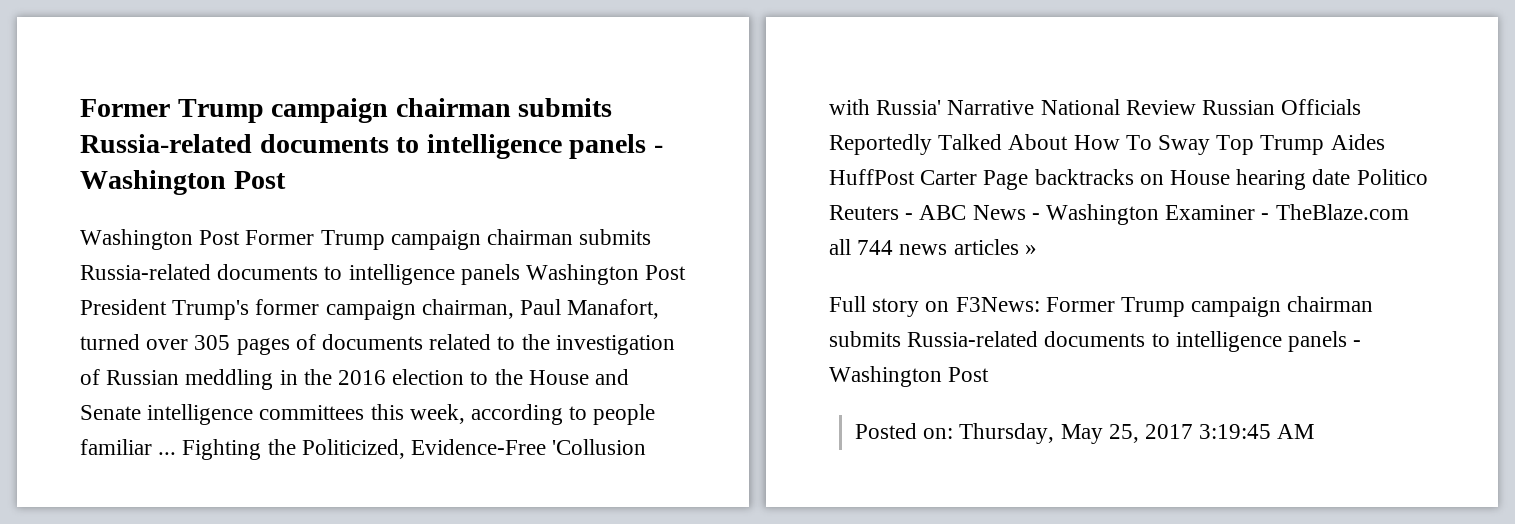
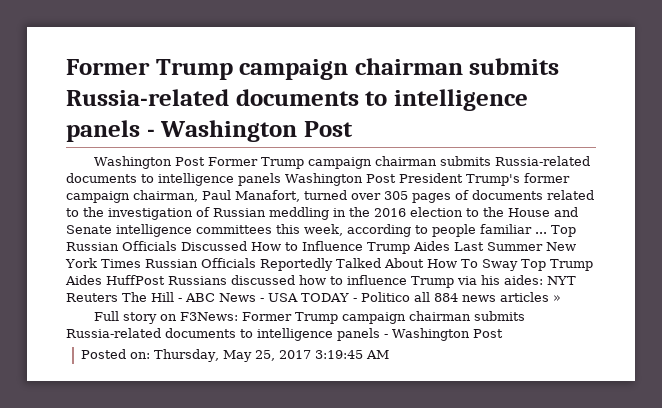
- Fighting the Politicized, Evidence-Free 'Collusion with Russia' Narrative National Review Russian Officials Reportedly Talked About How To Sway Top Trump Aides HuffPost Carter Page backtracks on House hearing date Politico Reuters - ABC News - Washington Examiner - TheBlaze.com all 744 news articles »
+ Top Russian Officials Discussed How to Influence Trump Aides Last Summer New York Times Russian Officials Reportedly Talked About How To Sway Top Trump Aides HuffPost Russians discussed how to influence Trump via his aides: NYT Reuters The Hill - ABC News - USA TODAY - Politico all 884 news articles »

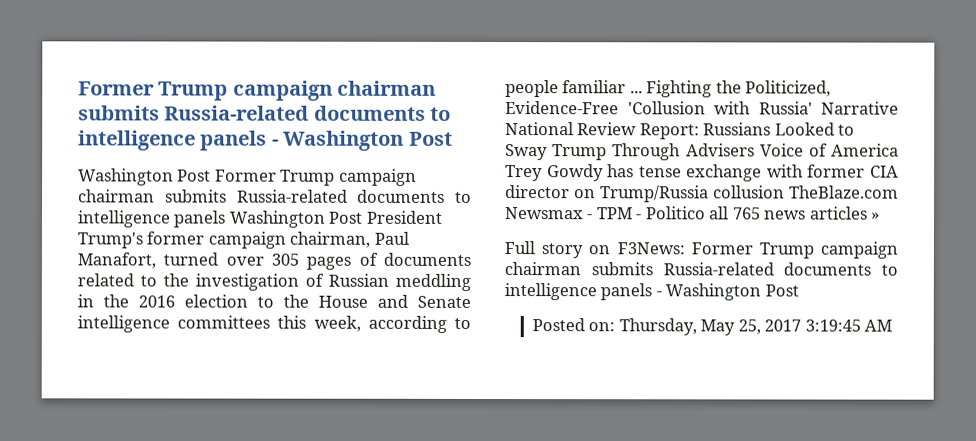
- Top Russian Officials Discussed How to Influence Trump Aides Last Summer New York Times Russian Officials Reportedly Talked About How To Sway Top Trump Aides HuffPost Russians discussed how to influence Trump via his aides: NYT Reuters The Hill - ABC News - USA TODAY - Politico all 884 news articles »
+ Fighting the Politicized, Evidence-Free 'Collusion with Russia' Narrative National Review Report: Russians Looked to Sway Trump Through Advisers Voice of America Trey Gowdy has tense exchange with former CIA director on Trump/Russia collusion TheBlaze.com Newsmax - TPM - Politico all 765 news articles »

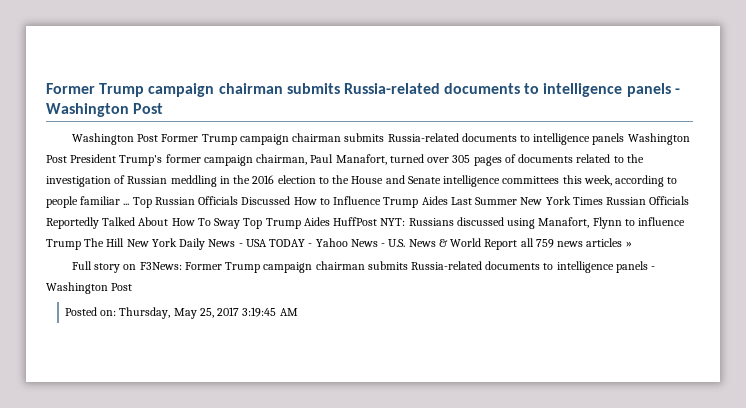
- Fighting the Politicized, Evidence-Free 'Collusion with Russia' Narrative National Review Report: Russians Looked to Sway Trump Through Advisers Voice of America Trey Gowdy has tense exchange with former CIA director on Trump/Russia collusion TheBlaze.com Newsmax - TPM - Politico all 765 news articles »
+ Top Russian Officials Discussed How to Influence Trump Aides Last Summer New York Times Russian Officials Reportedly Talked About How To Sway Top Trump Aides HuffPost NYT: Russians discussed using Manafort, Flynn to influence Trump The Hill New York Daily News - USA TODAY - Yahoo News - U.S. News & World Report all 759 news articles »

